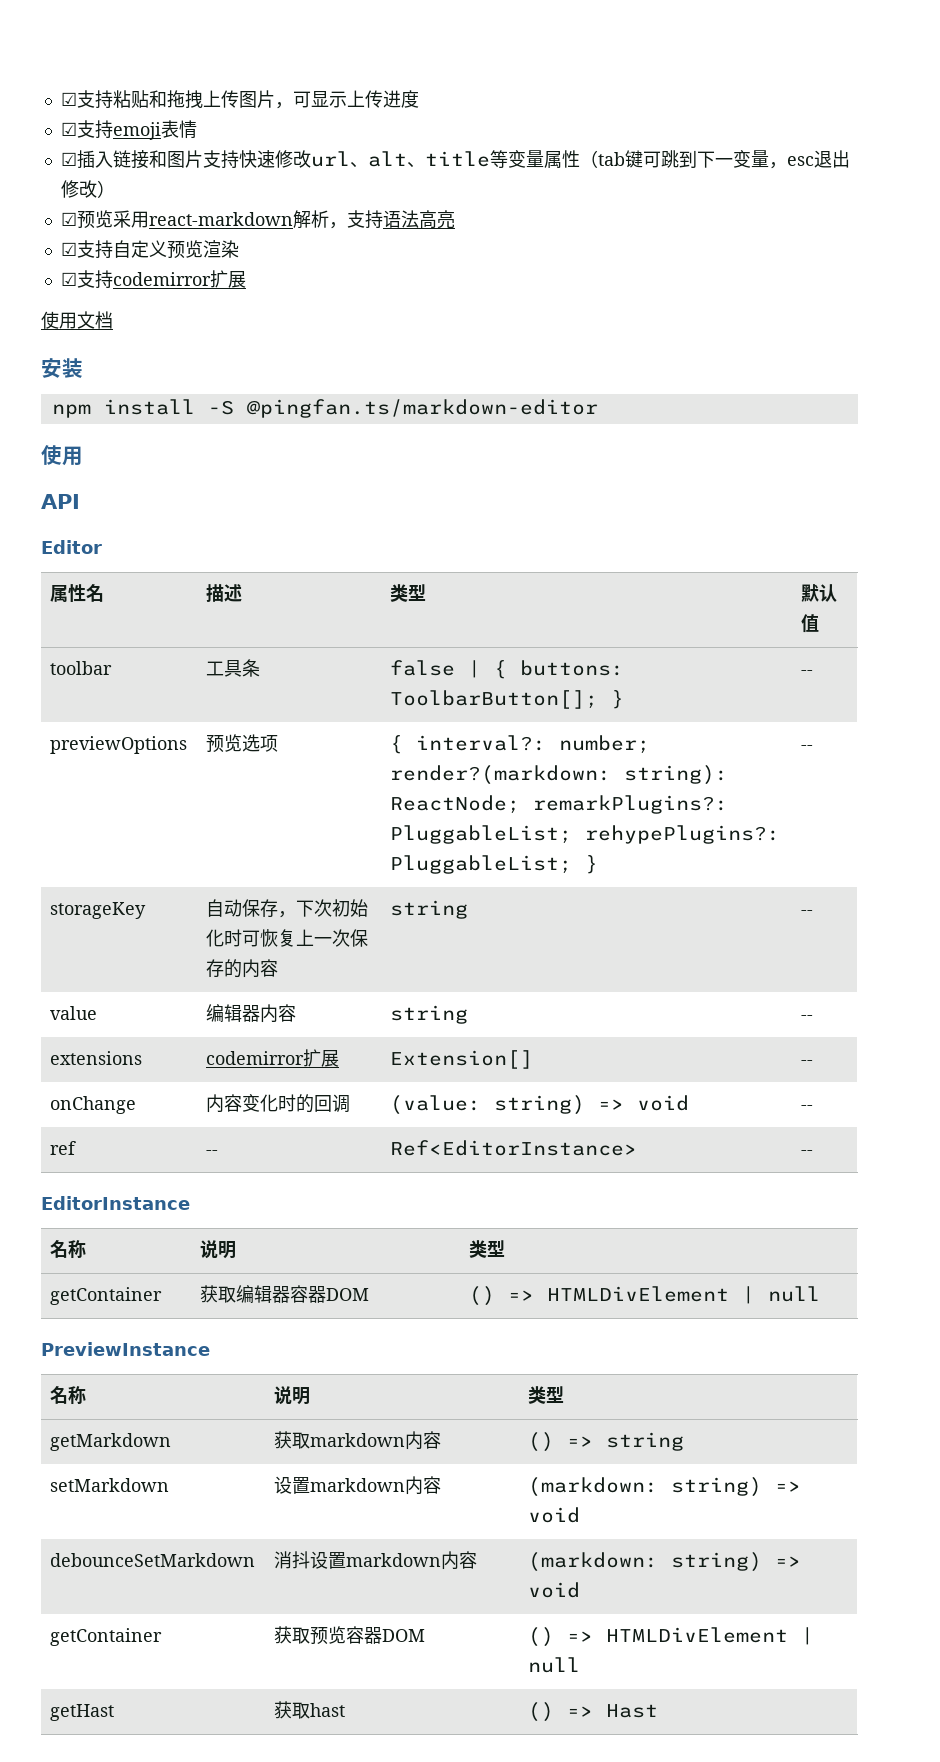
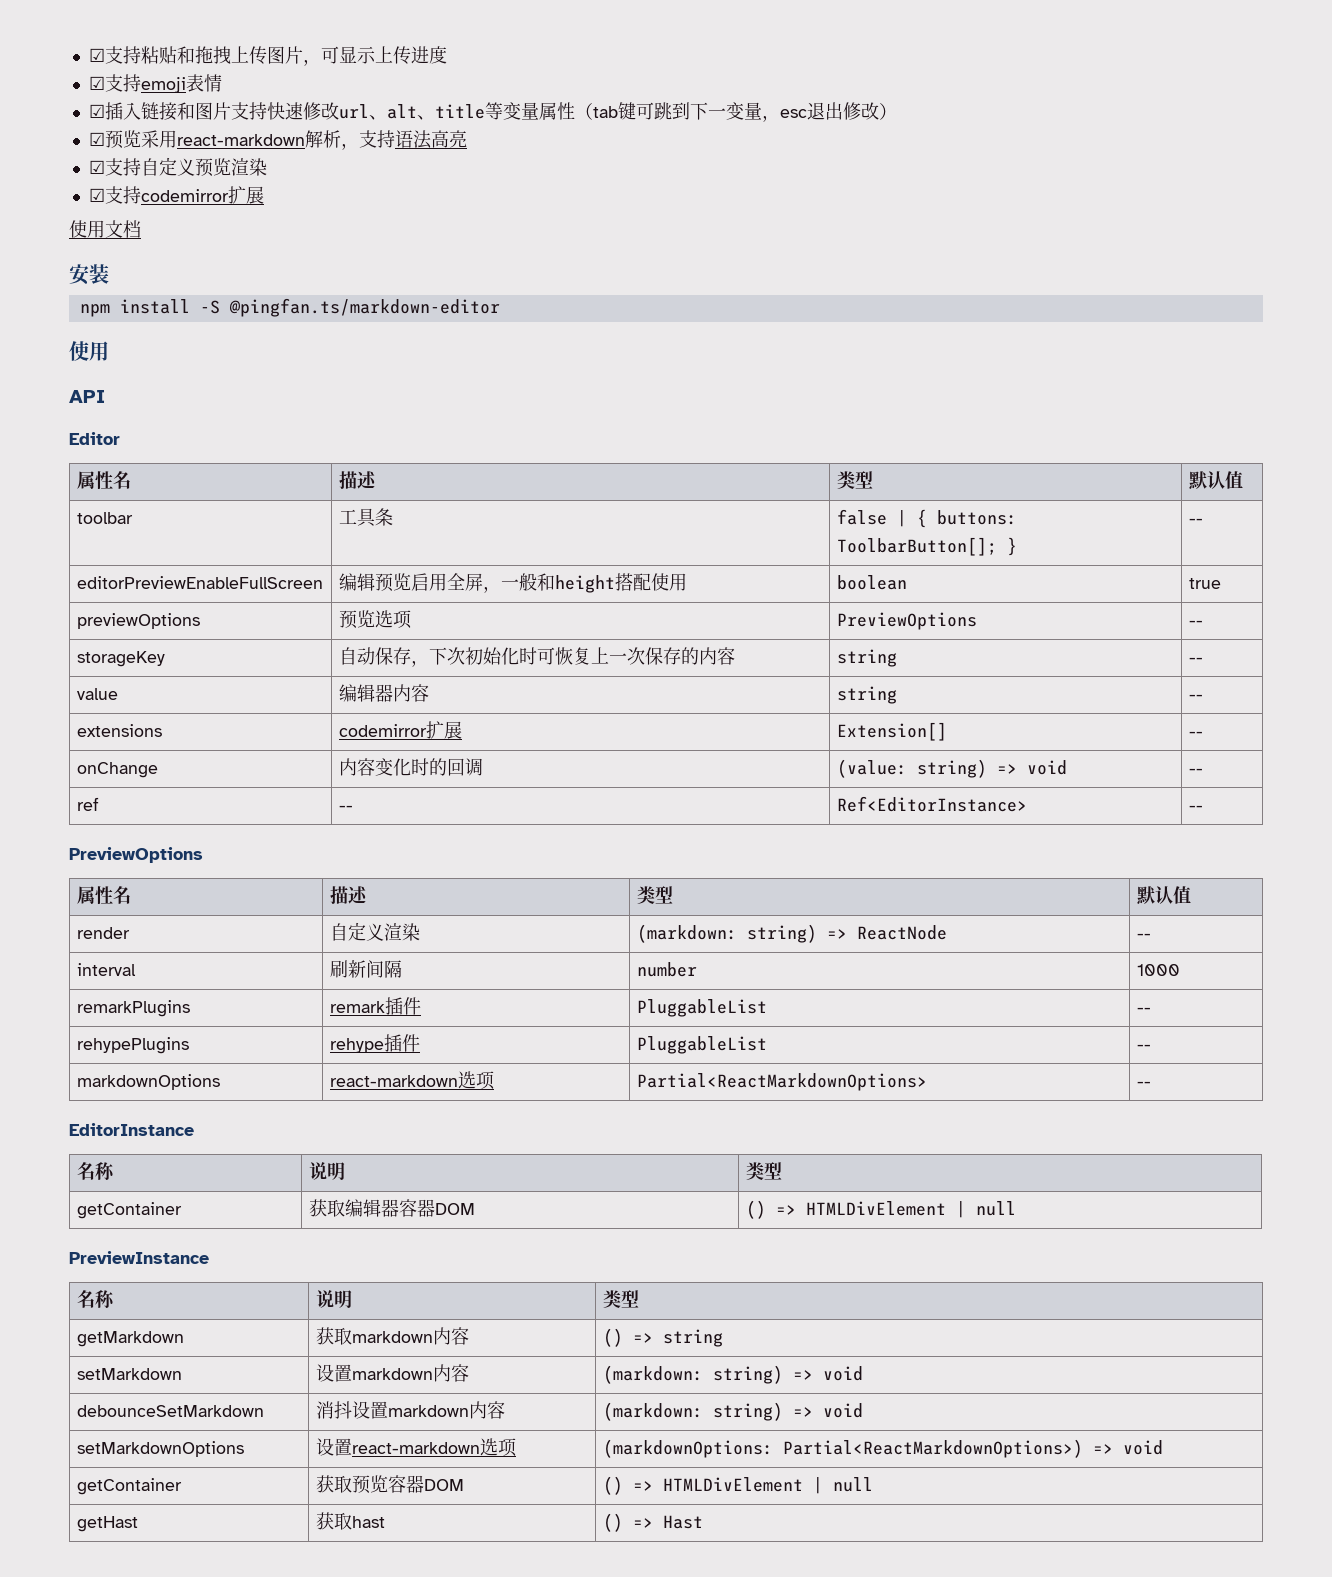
- previewOptions | 预览选项 | { interval?: number; render?(markdown: string): ReactNode; remarkPlugins?: PluggableList; rehypePlugins?: PluggableList; } | --
+ editorPreviewEnableFullScreen | 编辑预览启用全屏，一般和height搭配使用 | boolean | true
+ previewOptions | 预览选项 | PreviewOptions | --
  ref | -- | Ref<EditorInstance> | --
+ PreviewOptions
+ 属性名 | 描述 | 类型 | 默认值
+ render | 自定义渲染 | (markdown: string) => ReactNode | --
+ interval | 刷新间隔 | number | 1000
+ remarkPlugins | remark插件 | PluggableList | --
+ rehypePlugins | rehype插件 | PluggableList | --
+ markdownOptions | react-markdown选项 | Partial<ReactMarkdownOptions> | --
+ setMarkdownOptions | 设置react-markdown选项 | (markdownOptions: Partial<ReactMarkdownOptions>) => void

